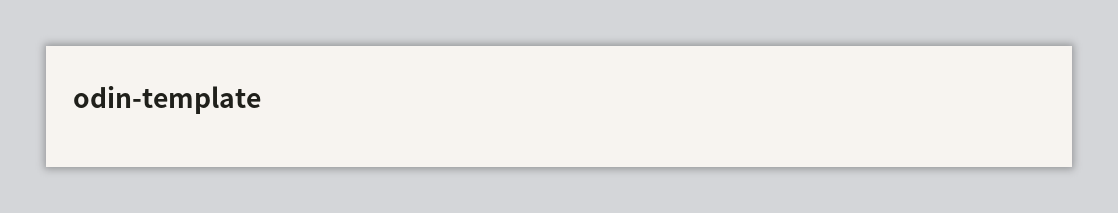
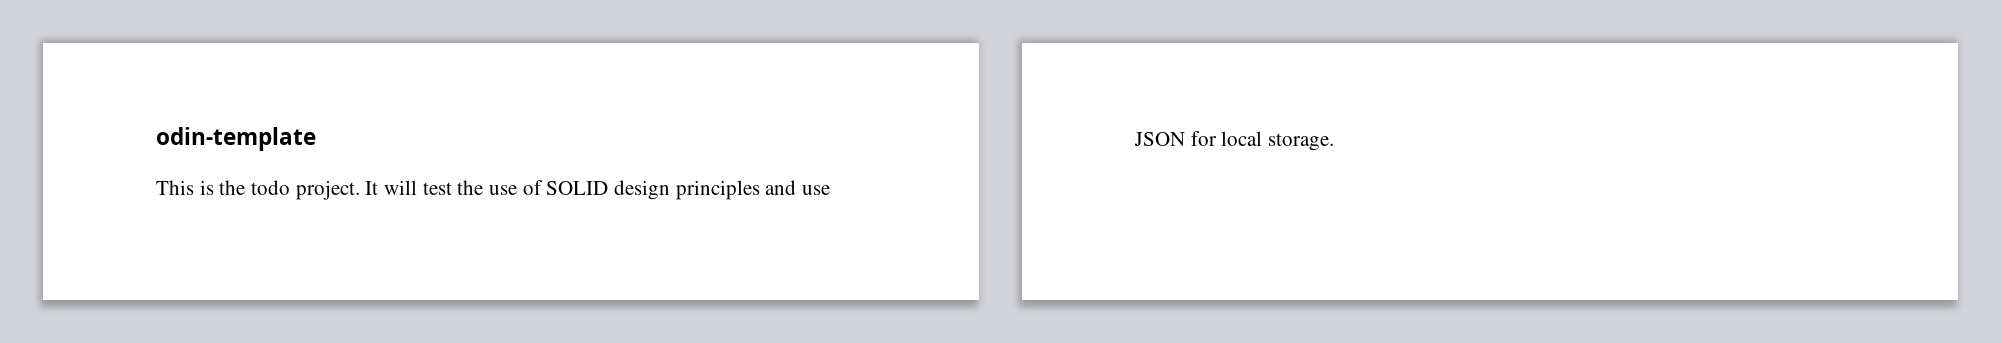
+ This is the todo project. It will test the use of SOLID design principles and use JSON for local storage.

